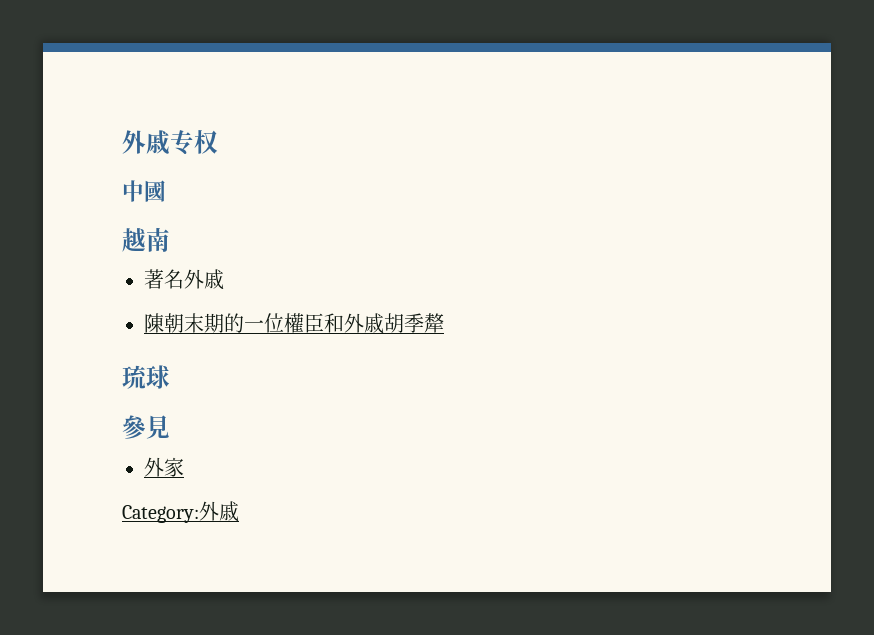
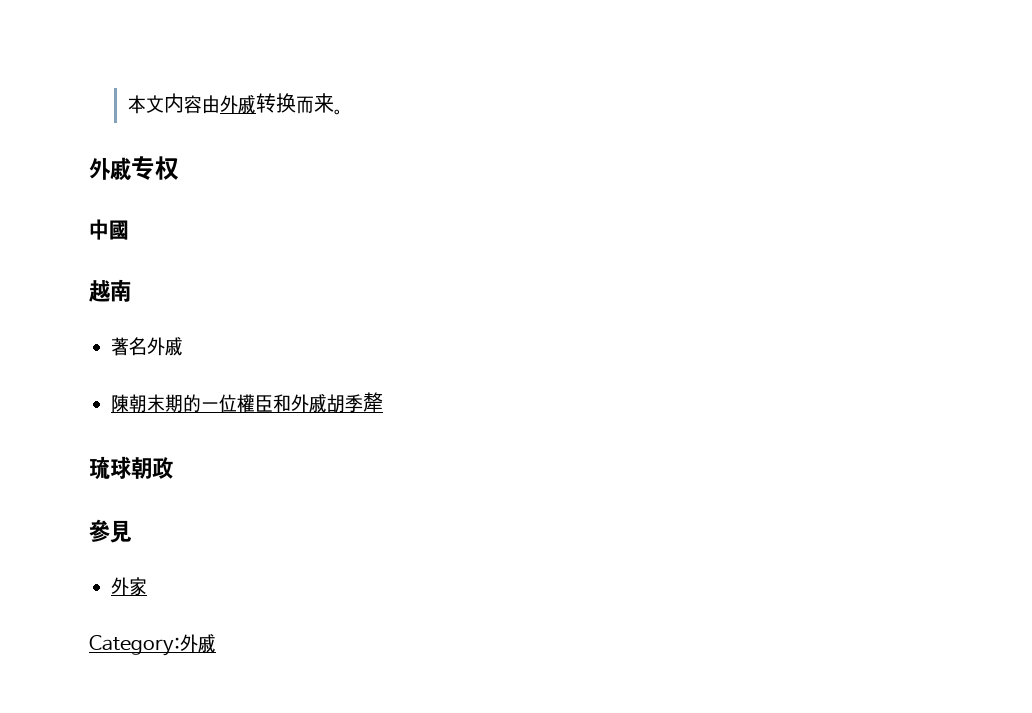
+ 本文内容由外戚转换而来。
- 琉球
+ 琉球朝政

